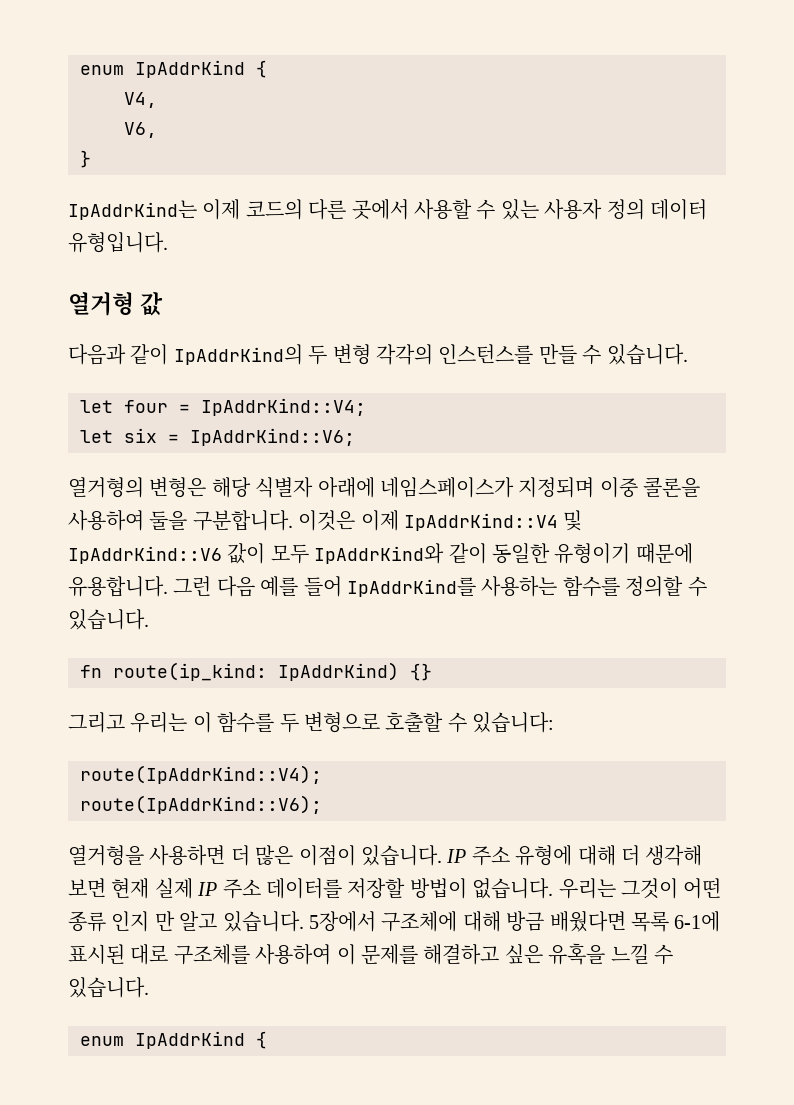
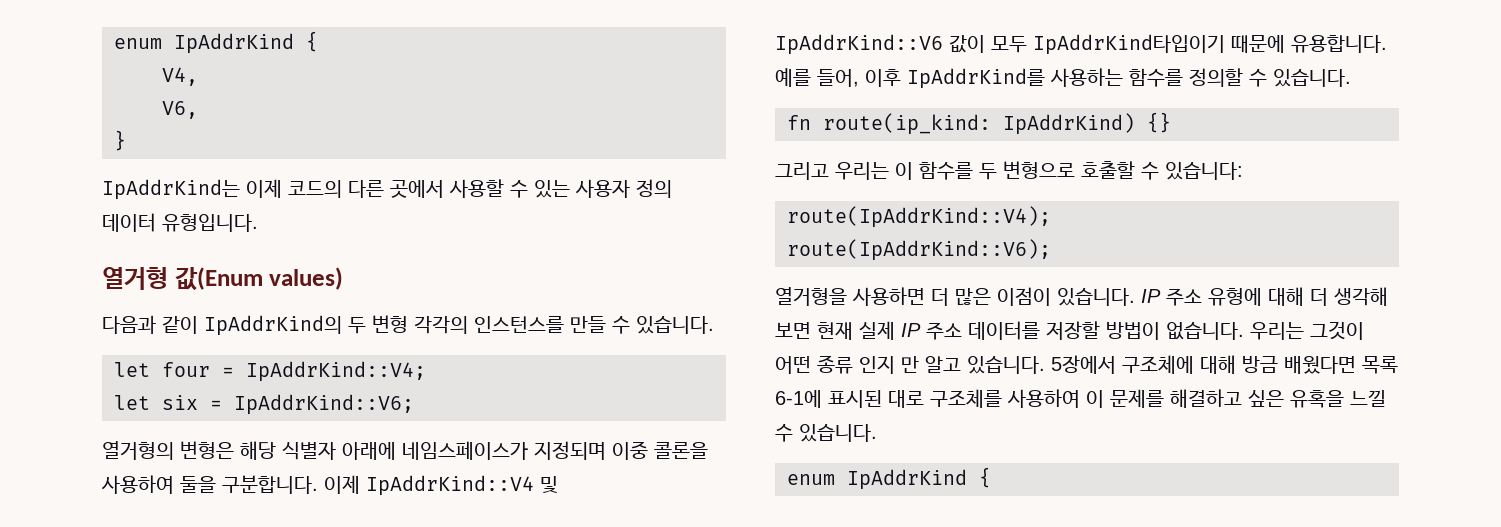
- 열거형 값
+ 열거형 값(Enum values)
- 이것은 이제 IpAddrKind::V4 및 IpAddrKind::V6 값이 모두 IpAddrKind와 같이 동일한 유형이기 때문에 유용합니다. 그런 다음 예를 들어 IpAddrKind를 사용하는 함수를 정의할 수 있습니다.
+ 이제 IpAddrKind::V4 및 IpAddrKind::V6 값이 모두 IpAddrKind타입이기 때문에 유용합니다. 예를 들어, 이후 IpAddrKind를 사용하는 함수를 정의할 수 있습니다.

